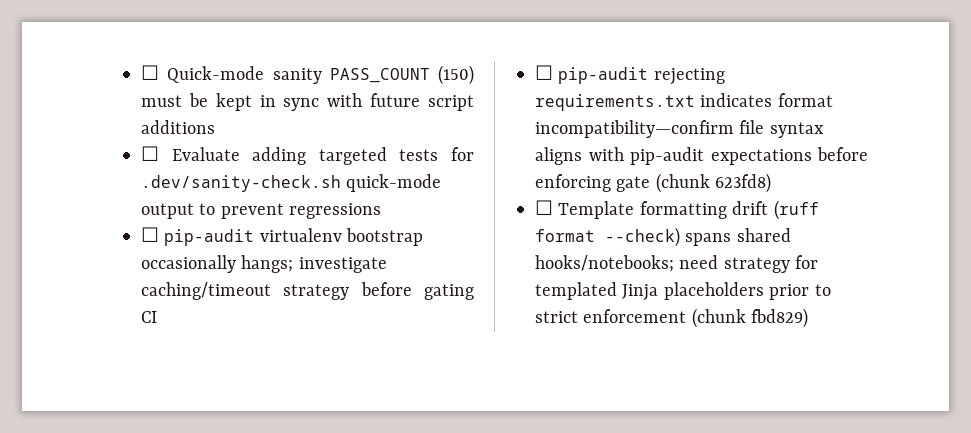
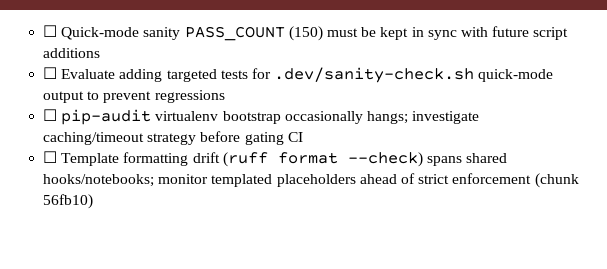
- ☐ pip-audit rejecting requirements.txt indicates format incompatibility—confirm file syntax aligns with pip-audit expectations before enforcing gate (chunk 623fd8)
- ☐ Template formatting drift (ruff format --check) spans shared hooks/notebooks; need strategy for templated Jinja placeholders prior to strict enforcement (chunk fbd829)
+ ☐ Template formatting drift (ruff format --check) spans shared hooks/notebooks; monitor templated placeholders ahead of strict enforcement (chunk 56fb10)

